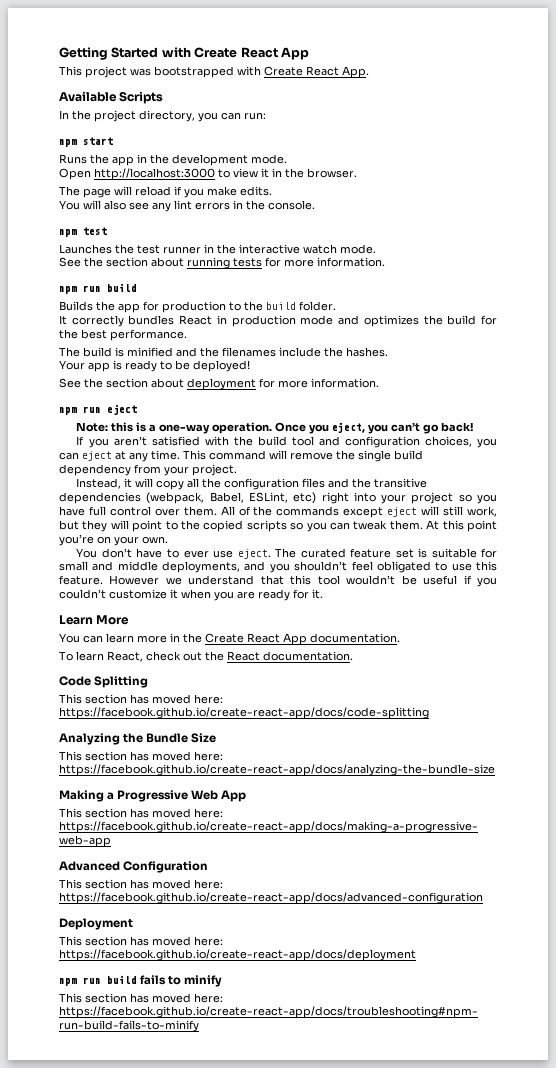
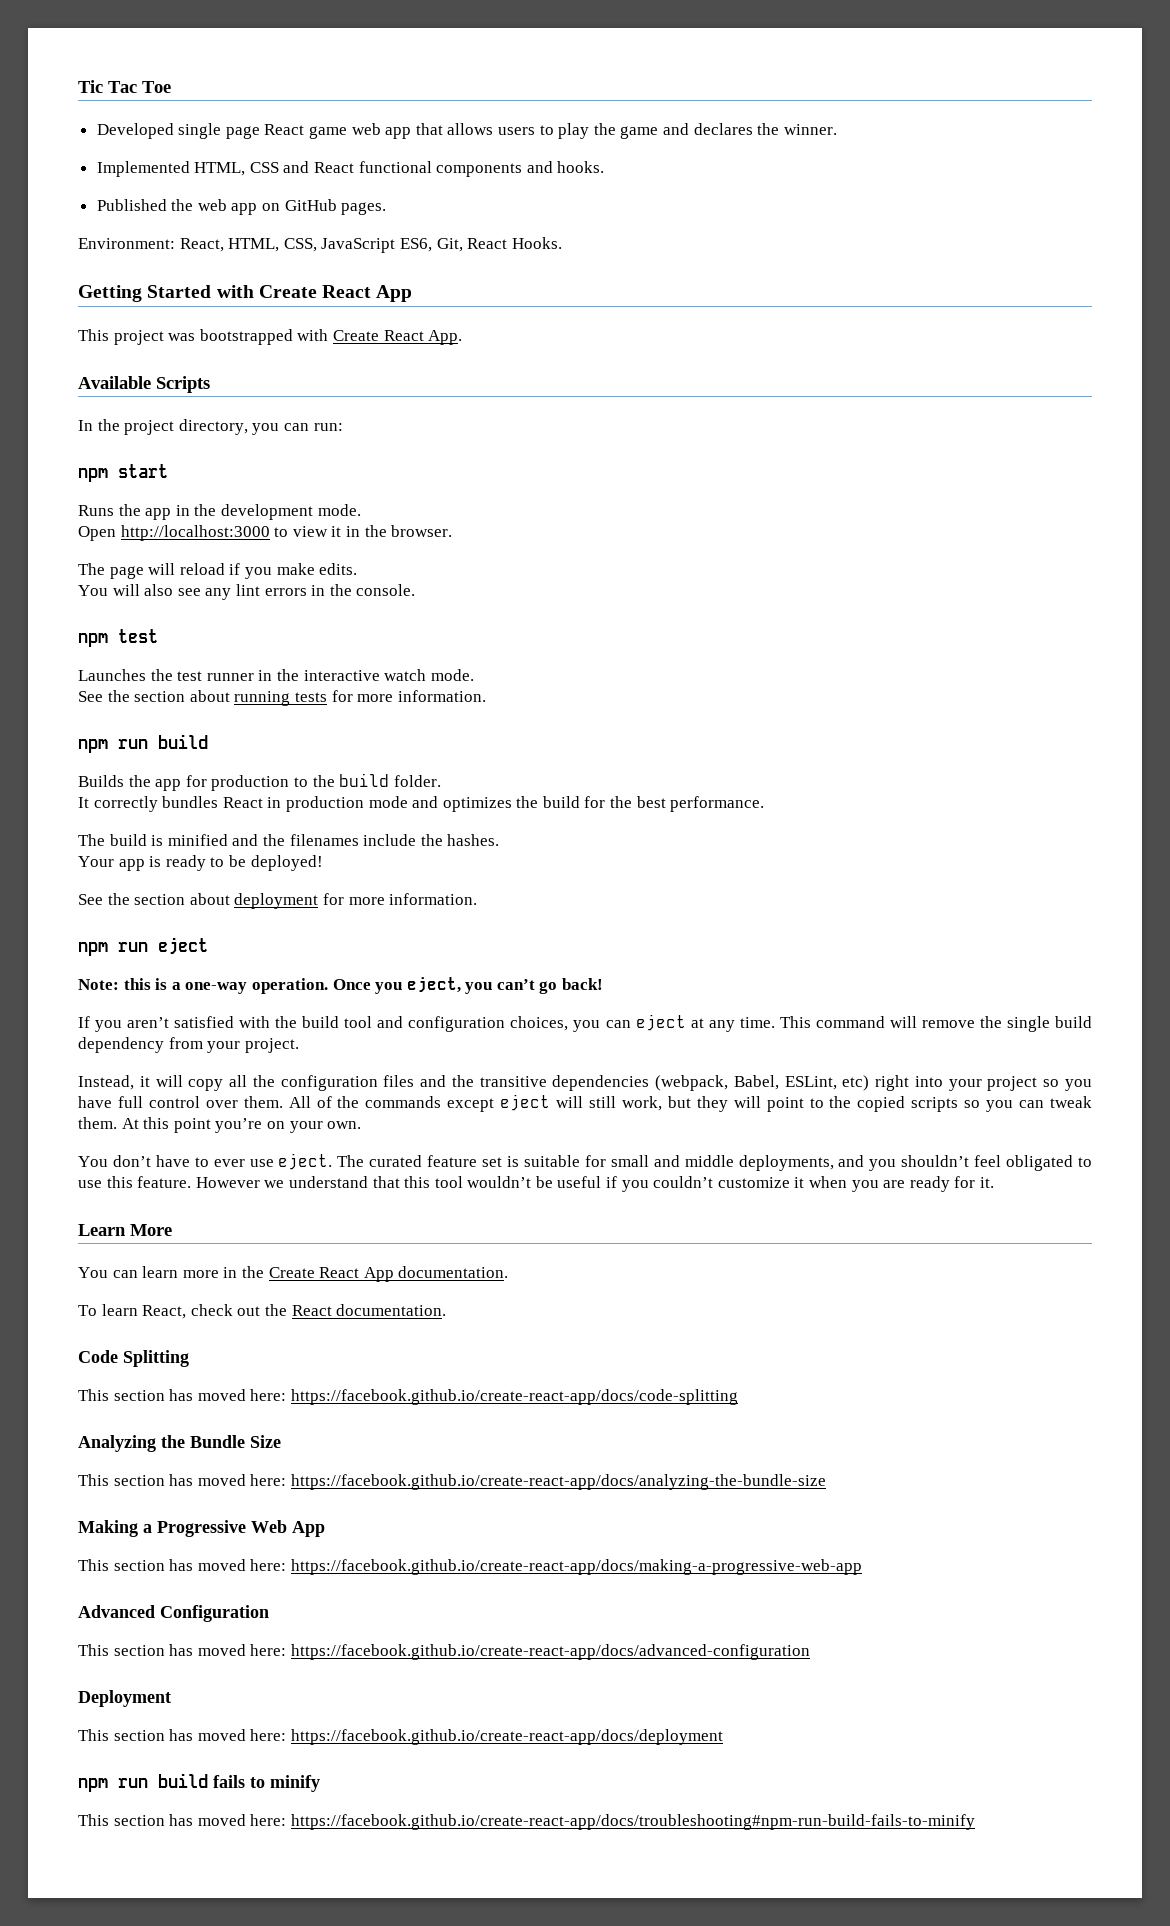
+ Tic Tac Toe
+ Developed single page React game web app that allows users to play the game and declares the winner.
+ Implemented HTML, CSS and React functional components and hooks.
+ Published the web app on GitHub pages.
+ Environment: React, HTML, CSS, JavaScript ES6, Git, React Hooks.

